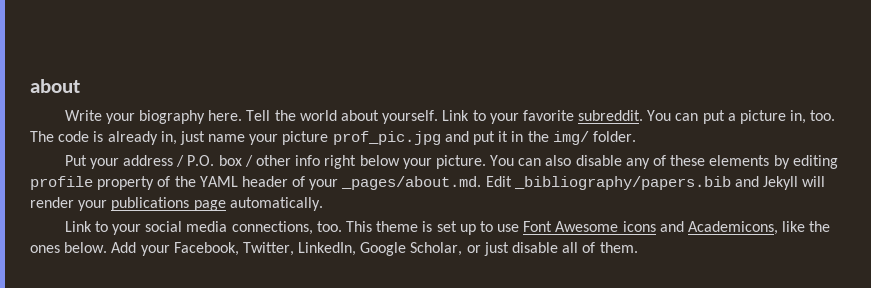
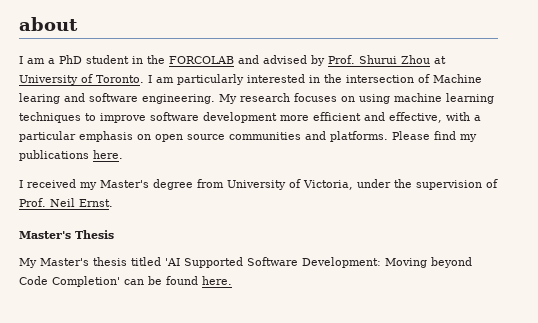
- Write your biography here. Tell the world about yourself. Link to your favorite subreddit. You can put a picture in, too. The code is already in, just name your picture prof_pic.jpg and put it in the img/ folder.
- Put your address / P.O. box / other info right below your picture. You can also disable any of these elements by editing profile property of the YAML header of your _pages/about.md. Edit _bibliography/papers.bib and Jekyll will render your publications page automatically.
- Link to your social media connections, too. This theme is set up to use Font Awesome icons and Academicons, like the ones below. Add your Facebook, Twitter, LinkedIn, Google Scholar, or just disable all of them.
+ I am a PhD student in the FORCOLAB and advised by Prof. Shurui Zhou at University of Toronto. I am particularly interested in the intersection of Machine learing and software engineering. My research focuses on using machine learning techniques to improve software development more efficient and effective, with a particular emphasis on open source communities and platforms. Please find my publications here.
+ I received my Master's degree from University of Victoria, under the supervision of Prof. Neil Ernst.
+ Master's Thesis
+ My Master's thesis titled 'AI Supported Software Development: Moving beyond Code Completion' can be found here.

